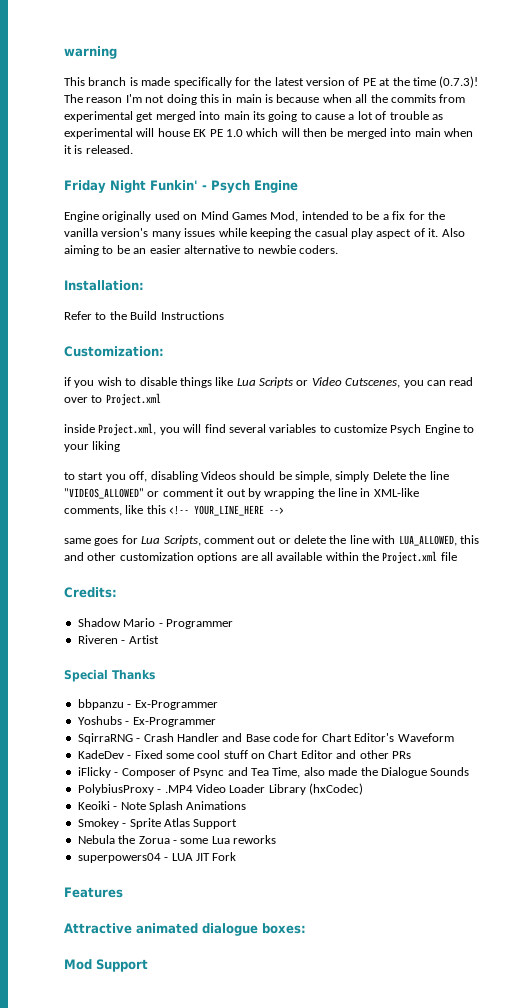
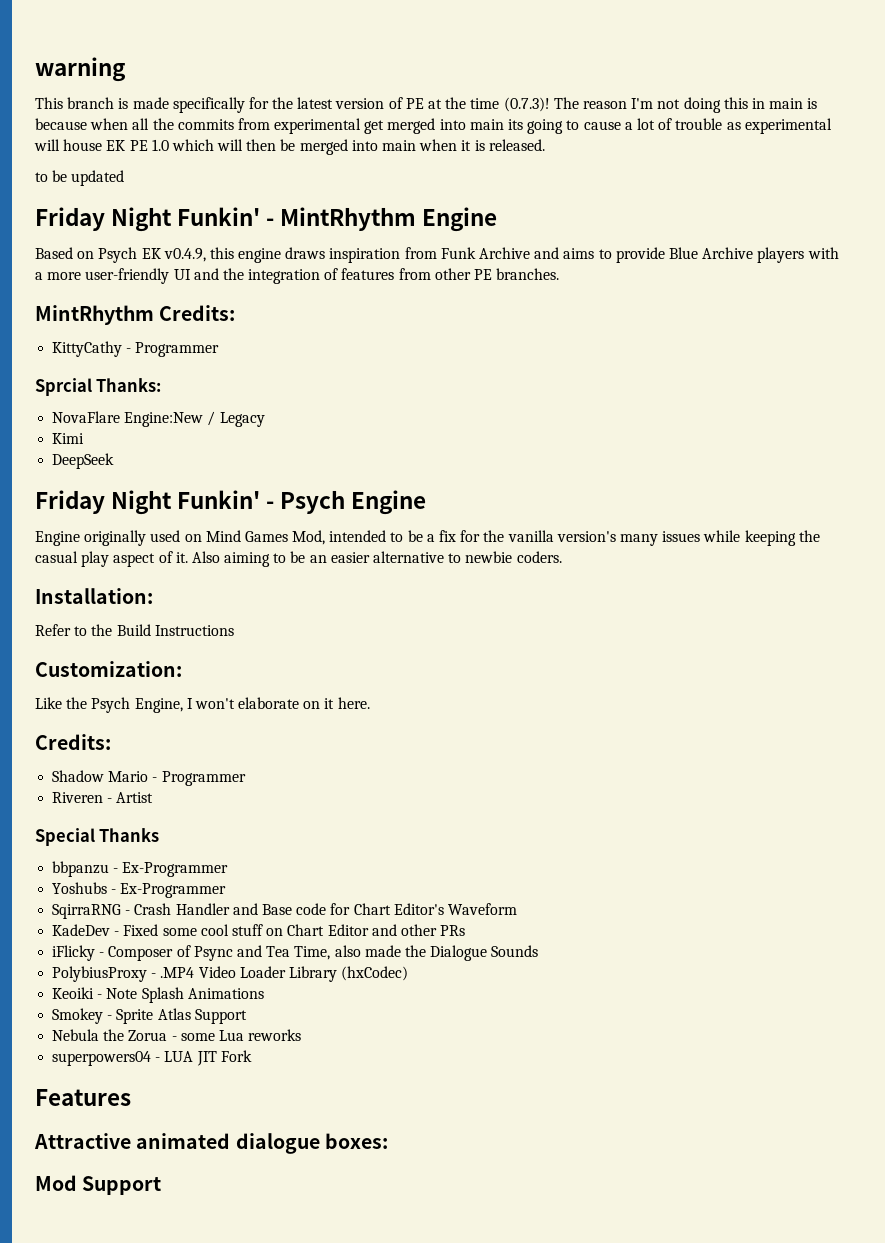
+ to be updated
+ Friday Night Funkin' - MintRhythm Engine
+ Based on Psych EK v0.4.9, this engine draws inspiration from Funk Archive and aims to provide Blue Archive players with a more user-friendly UI and the integration of features from other PE branches.
+ MintRhythm Credits:
+ KittyCathy - Programmer
+ Sprcial Thanks:
+ NovaFlare Engine:New / Legacy
+ Kimi
+ DeepSeek
- if you wish to disable things like Lua Scripts or Video Cutscenes, you can read over to Project.xml
- inside Project.xml, you will find several variables to customize Psych Engine to your liking
- to start you off, disabling Videos should be simple, simply Delete the line "VIDEOS_ALLOWED" or comment it out by wrapping the line in XML-like comments, like this <!-- YOUR_LINE_HERE -->
- same goes for Lua Scripts, comment out or delete the line with LUA_ALLOWED, this and other customization options are all available within the Project.xml file
+ Like the Psych Engine, I won't elaborate on it here.

